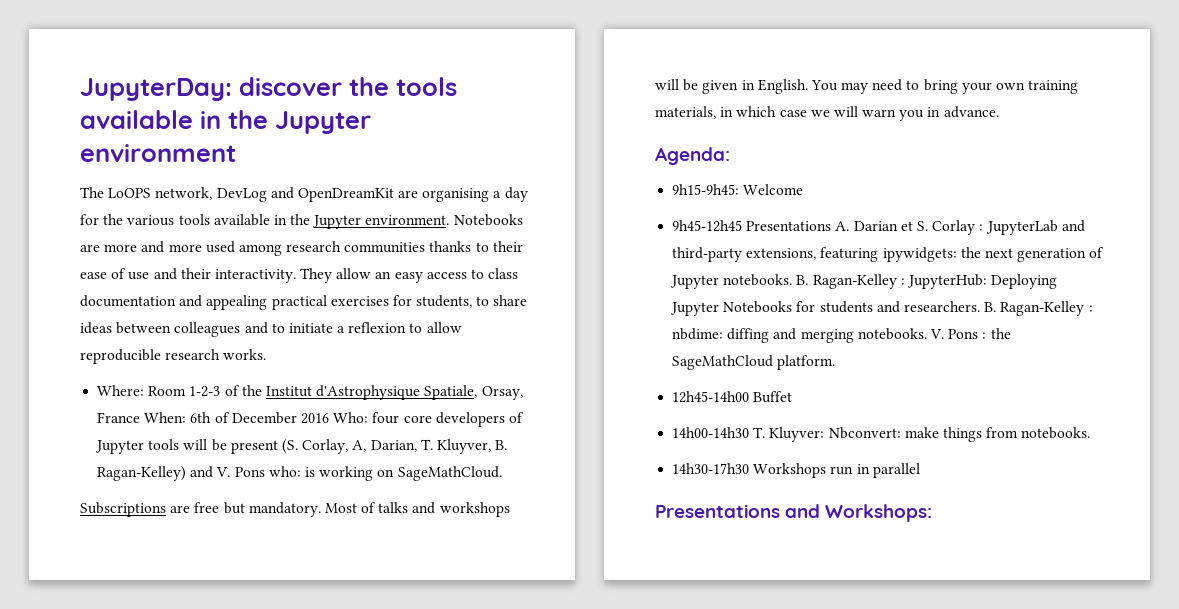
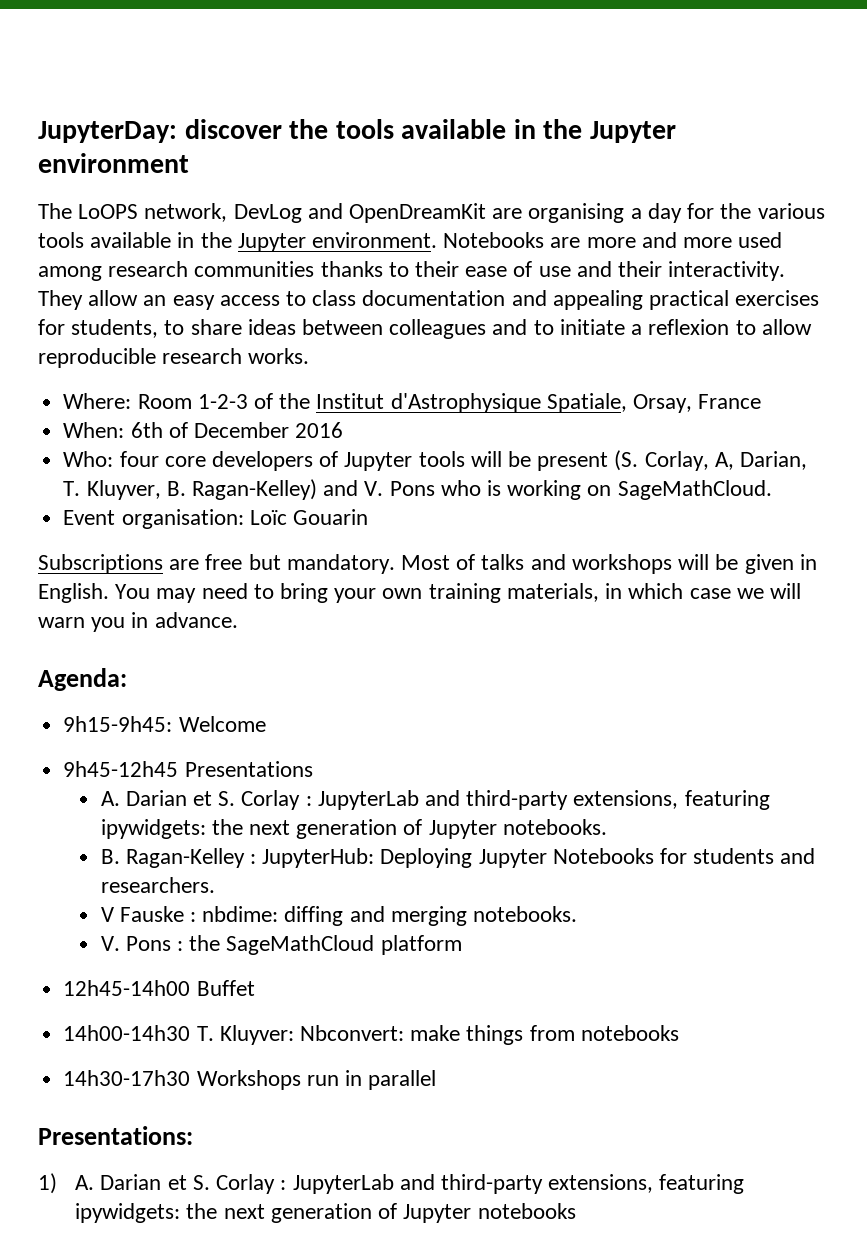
- Where: Room 1-2-3 of the Institut d'Astrophysique Spatiale, Orsay, France When: 6th of December 2016 Who: four core developers of Jupyter tools will be present (S. Corlay, A, Darian, T. Kluyver, B. Ragan-Kelley) and V. Pons who: is working on SageMathCloud.
+ Where: Room 1-2-3 of the Institut d'Astrophysique Spatiale, Orsay, France
+ When: 6th of December 2016
+ Who: four core developers of Jupyter tools will be present (S. Corlay, A, Darian, T. Kluyver, B. Ragan-Kelley) and V. Pons who is working on SageMathCloud.
+ Event organisation: Loïc Gouarin
- 9h45-12h45 Presentations A. Darian et S. Corlay : JupyterLab and third-party extensions, featuring ipywidgets: the next generation of Jupyter notebooks. B. Ragan-Kelley : JupyterHub: Deploying Jupyter Notebooks for students and researchers. B. Ragan-Kelley : nbdime: diffing and merging notebooks. V. Pons : the SageMathCloud platform.
+ 9h45-12h45 Presentations
+ A. Darian et S. Corlay : JupyterLab and third-party extensions, featuring ipywidgets: the next generation of Jupyter notebooks.
+ B. Ragan-Kelley : JupyterHub: Deploying Jupyter Notebooks for students and researchers.
+ V Fauske : nbdime: diffing and merging notebooks.
+ V. Pons : the SageMathCloud platform
- 14h00-14h30 T. Kluyver: Nbconvert: make things from notebooks.
+ 14h00-14h30 T. Kluyver: Nbconvert: make things from notebooks
- Presentations and Workshops:
+ Presentations:
+ 1) A. Darian et S. Corlay : JupyterLab and third-party extensions, featuring ipywidgets: the next generation of Jupyter notebooks

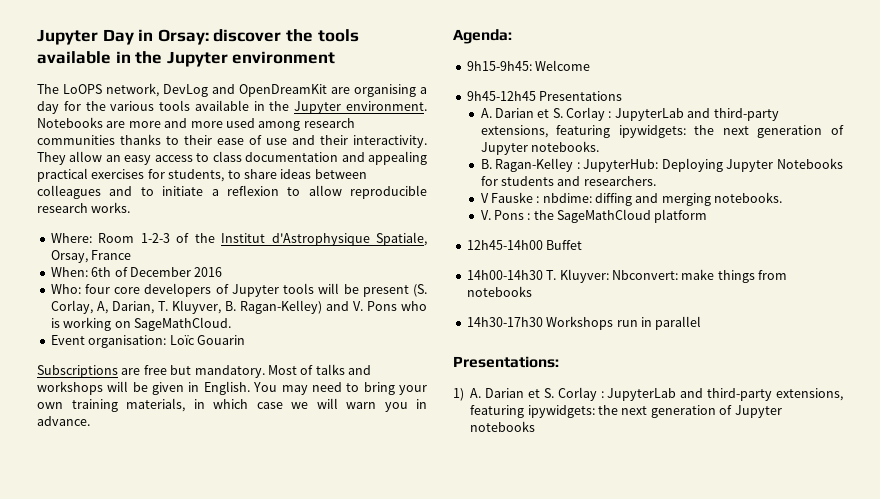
- JupyterDay: discover the tools available in the Jupyter environment
+ Jupyter Day in Orsay: discover the tools available in the Jupyter environment

